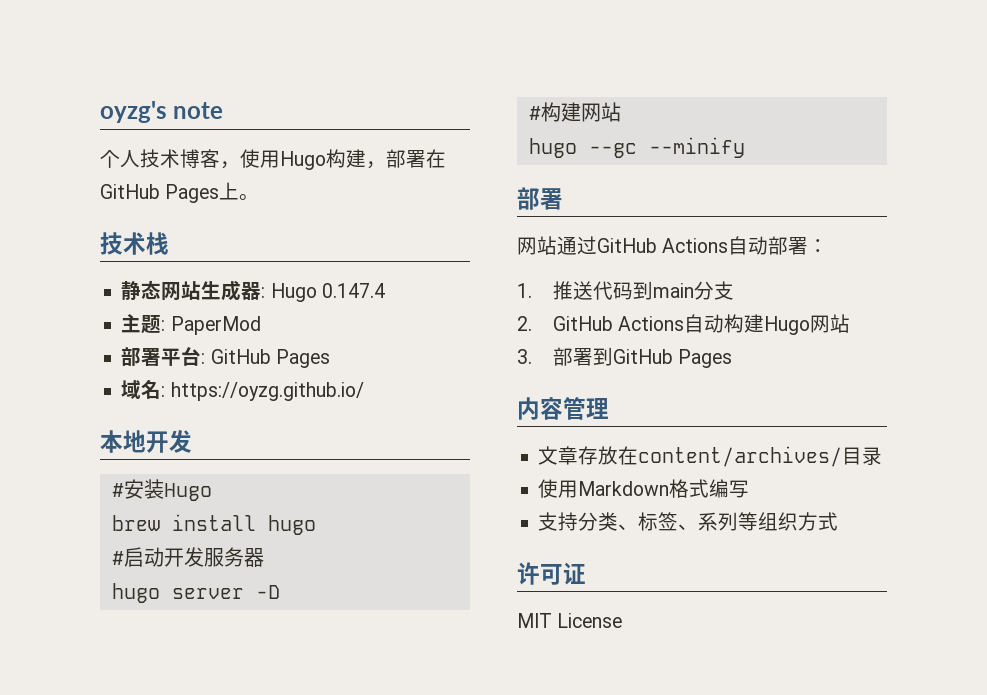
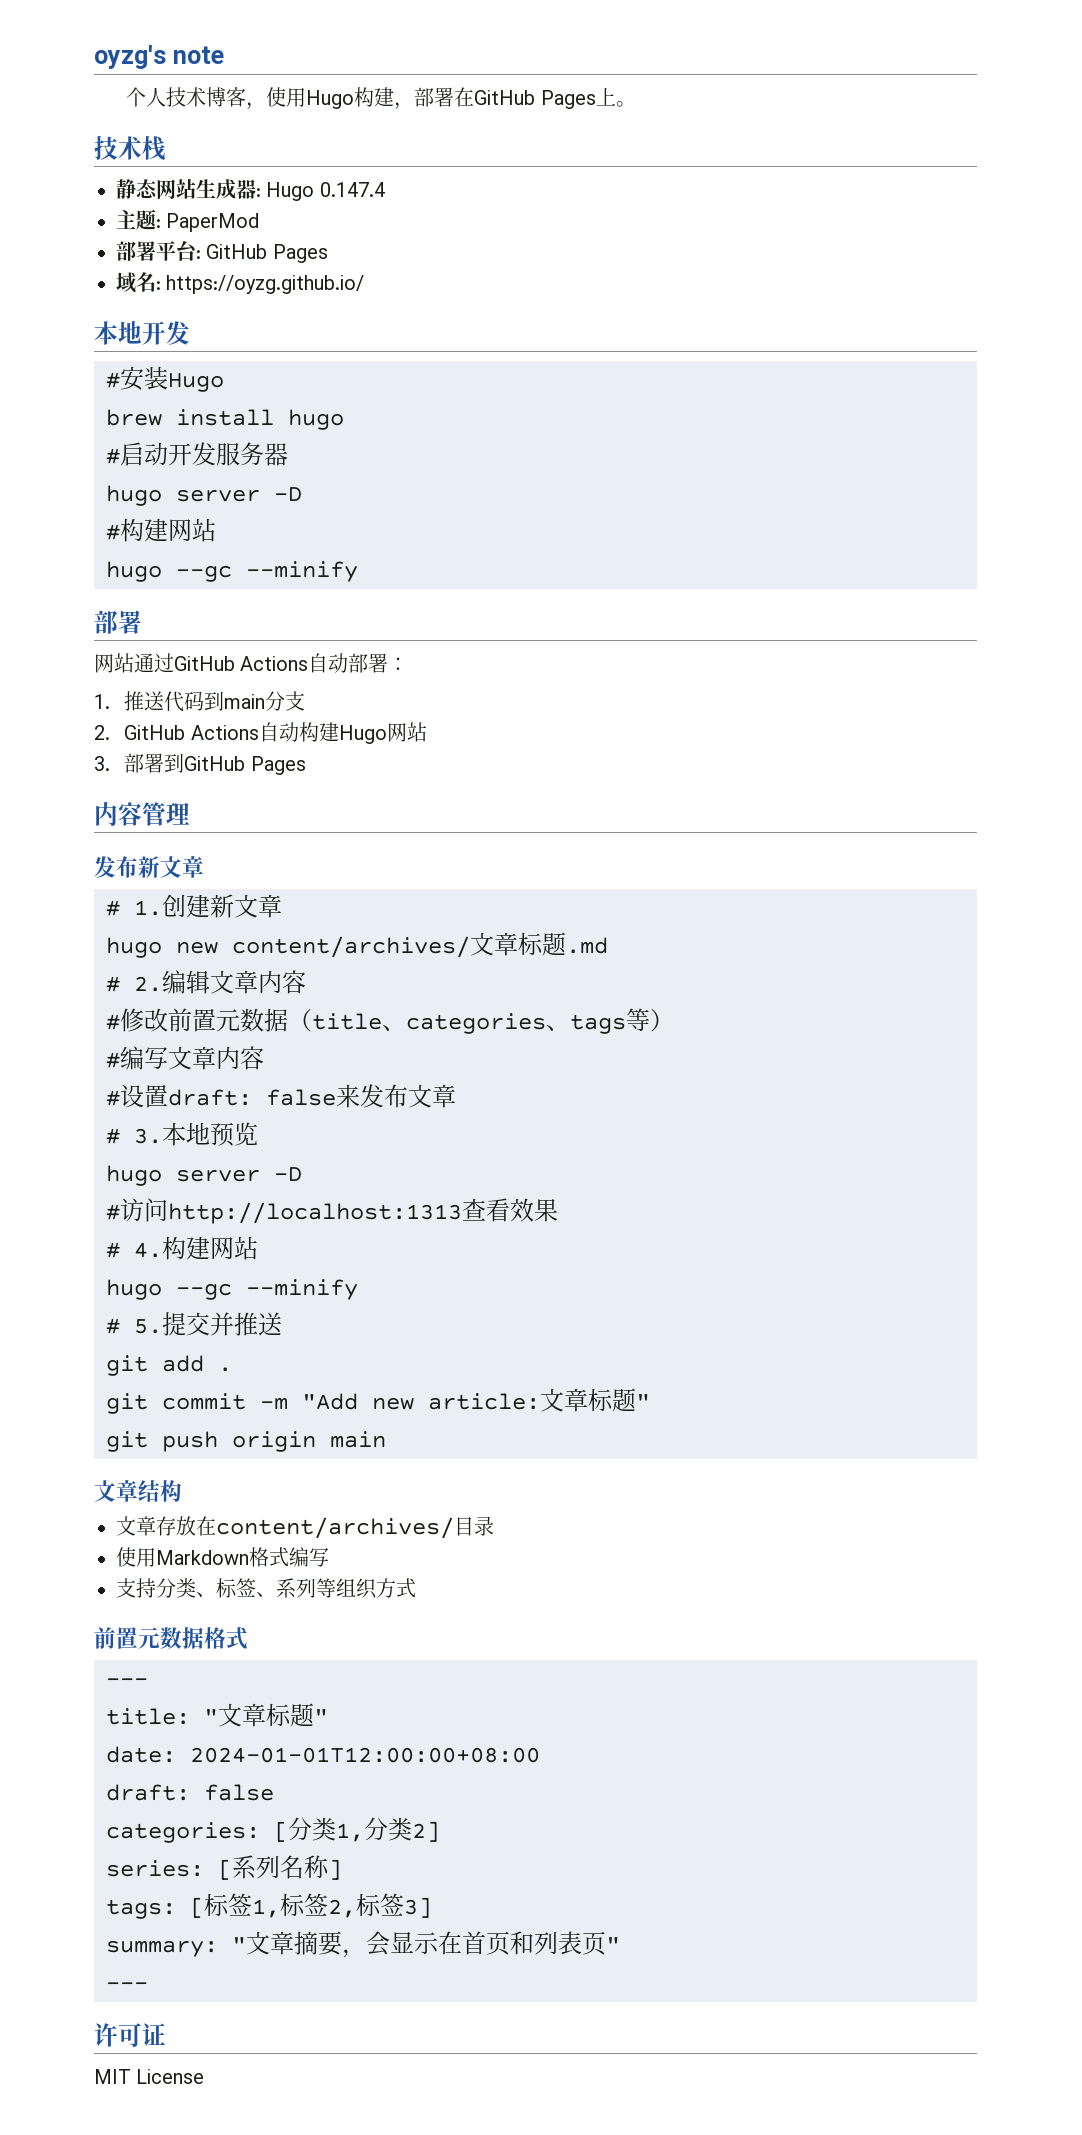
+ 发布新文章
+ # 1.创建新文章
+ hugo new content/archives/文章标题.md
+ # 2.编辑文章内容
+ #修改前置元数据（title、categories、tags等）
+ #编写文章内容
+ #设置draft: false来发布文章
+ # 3.本地预览
+ hugo server -D
+ #访问http://localhost:1313查看效果
+ # 4.构建网站
+ hugo --gc --minify
+ # 5.提交并推送
+ git add .
+ git commit -m "Add new article:文章标题"
+ git push origin main
+ 文章结构
+ 前置元数据格式
+ ---
+ title: "文章标题"
+ date: 2024-01-01T12:00:00+08:00
+ draft: false
+ categories: [分类1,分类2]
+ series: [系列名称]
+ tags: [标签1,标签2,标签3]
+ summary: "文章摘要，会显示在首页和列表页"
+ ---

